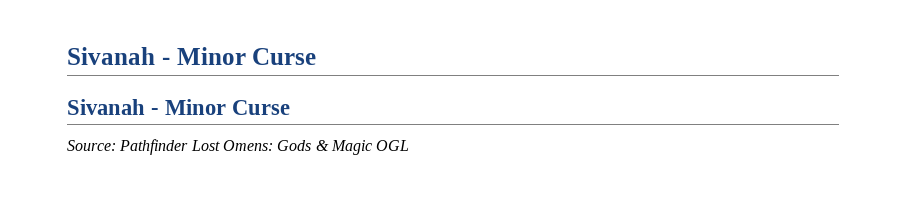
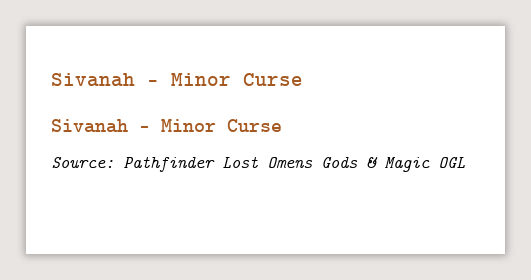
- Source: Pathfinder Lost Omens: Gods & Magic OGL
+ Source: Pathfinder Lost Omens Gods & Magic OGL

